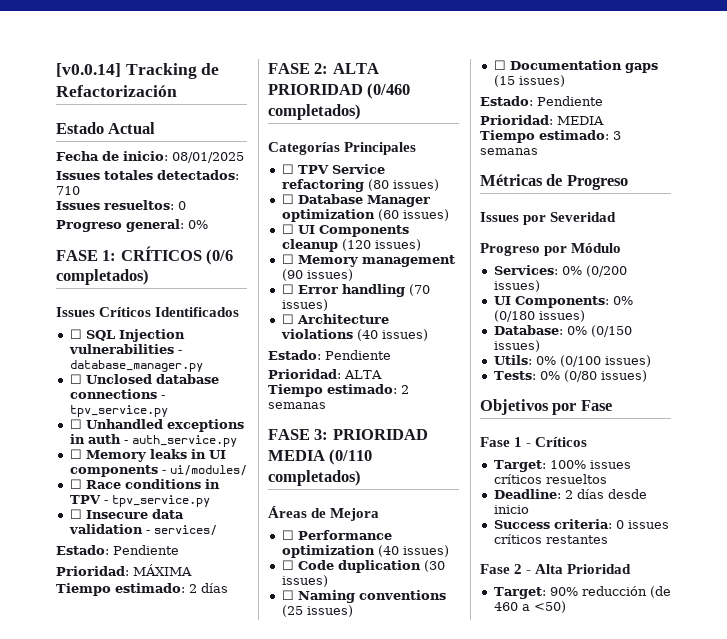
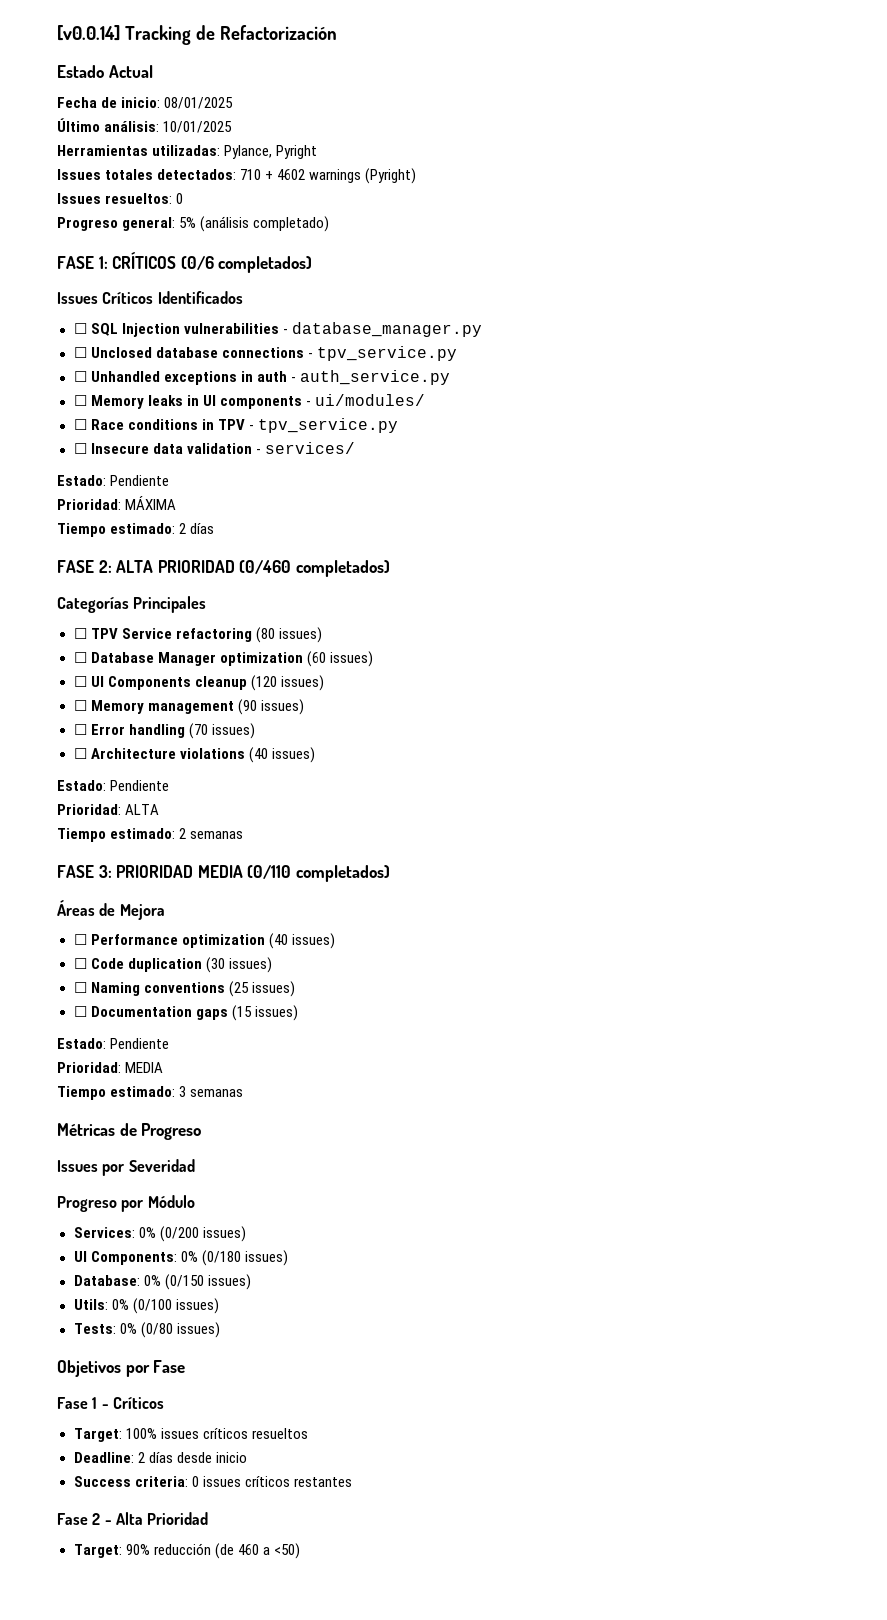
+ Último análisis: 10/01/2025
+ Herramientas utilizadas: Pylance, Pyright
- Issues totales detectados: 710
+ Issues totales detectados: 710 + 4602 warnings (Pyright)
- Progreso general: 0%
+ Progreso general: 5% (análisis completado)

